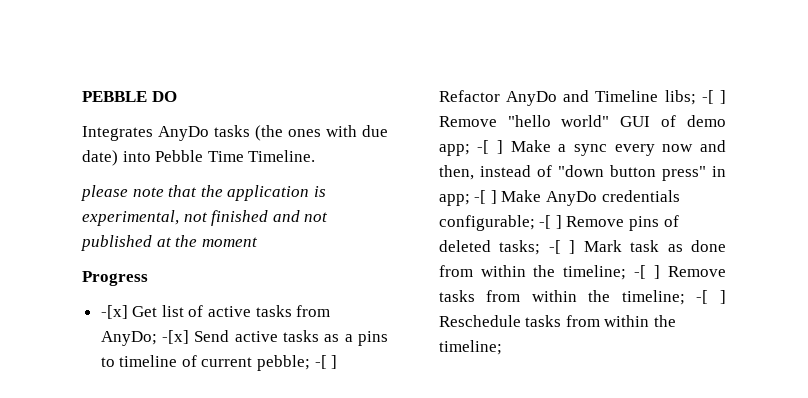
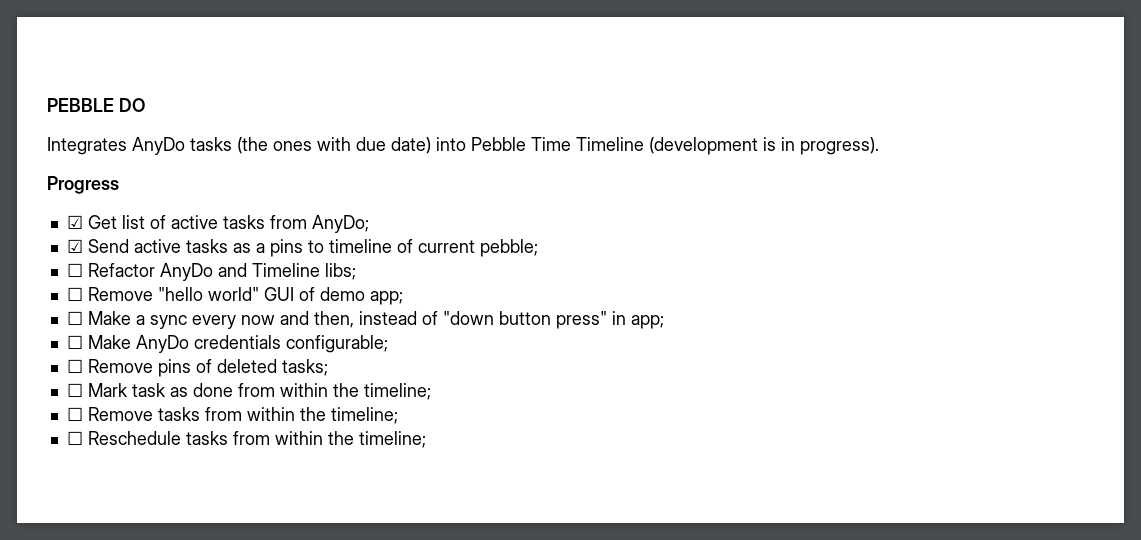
- Integrates AnyDo tasks (the ones with due date) into Pebble Time Timeline.
- please note that the application is experimental, not finished and not published at the moment
+ Integrates AnyDo tasks (the ones with due date) into Pebble Time Timeline (development is in progress).
- -[x] Get list of active tasks from AnyDo; -[x] Send active tasks as a pins to timeline of current pebble; -[ ] Refactor AnyDo and Timeline libs; -[ ] Remove "hello world" GUI of demo app; -[ ] Make a sync every now and then, instead of "down button press" in app; -[ ] Make AnyDo credentials configurable; -[ ] Remove pins of deleted tasks; -[ ] Mark task as done from within the timeline; -[ ] Remove tasks from within the timeline; -[ ] Reschedule tasks from within the timeline;
+ ☑ Get list of active tasks from AnyDo;
+ ☑ Send active tasks as a pins to timeline of current pebble;
+ ☐ Refactor AnyDo and Timeline libs;
+ ☐ Remove "hello world" GUI of demo app;
+ ☐ Make a sync every now and then, instead of "down button press" in app;
+ ☐ Make AnyDo credentials configurable;
+ ☐ Remove pins of deleted tasks;
+ ☐ Mark task as done from within the timeline;
+ ☐ Remove tasks from within the timeline;
+ ☐ Reschedule tasks from within the timeline;

